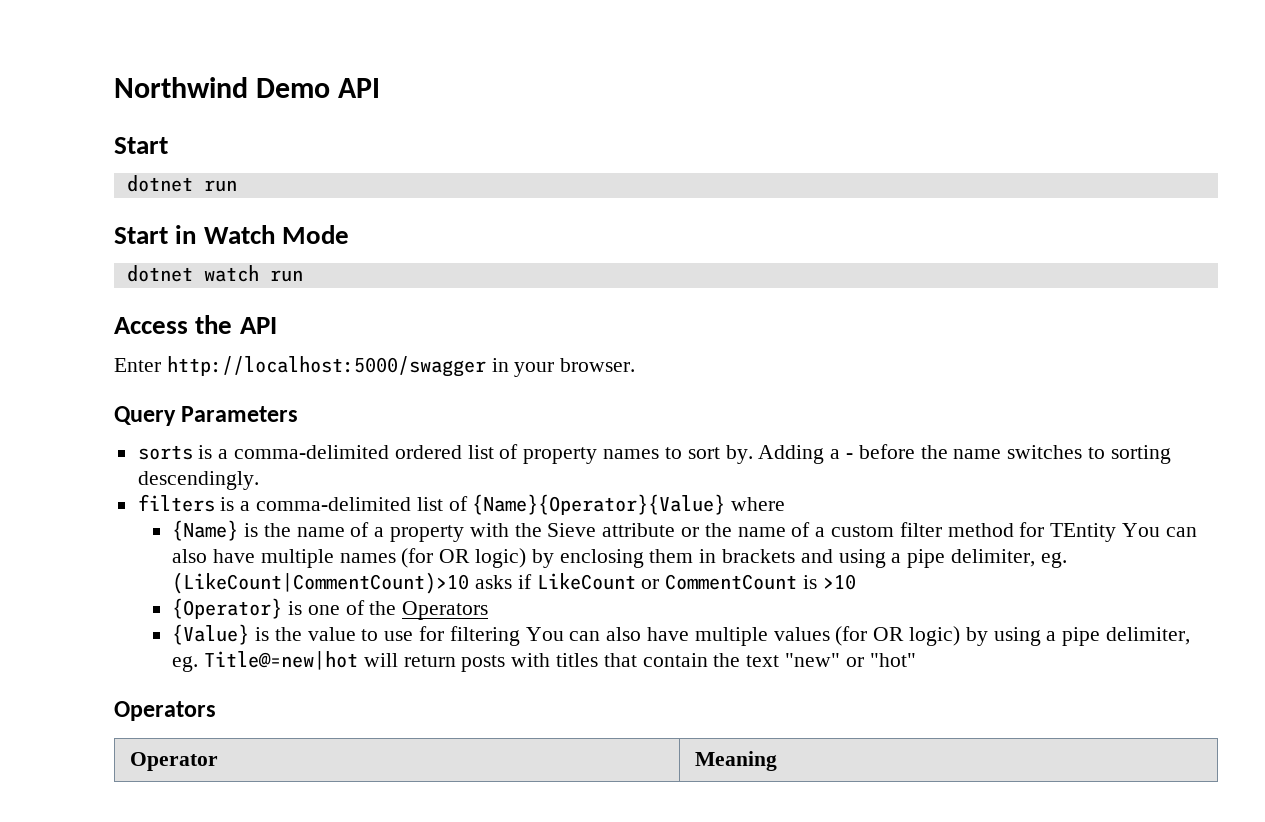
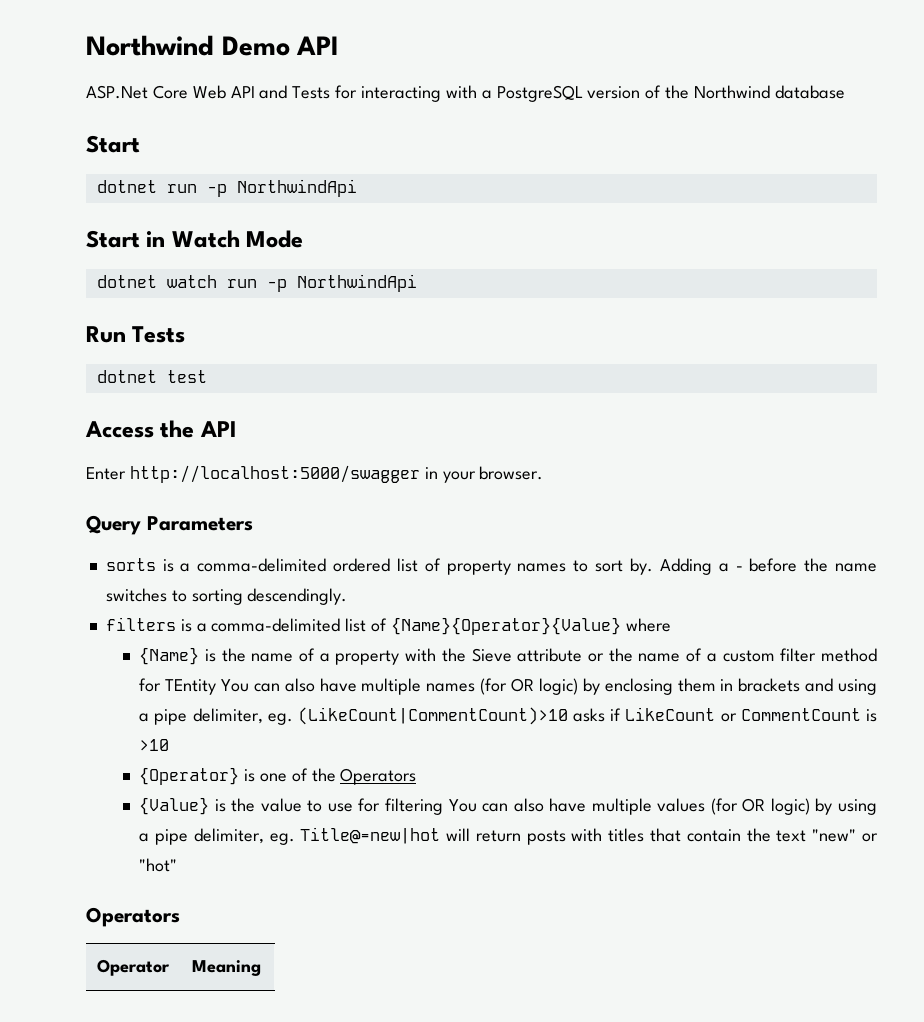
+ ASP.Net Core Web API and Tests for interacting with a PostgreSQL version of the Northwind database
- dotnet run
+ dotnet run -p NorthwindApi
- dotnet watch run
+ dotnet watch run -p NorthwindApi
+ Run Tests
+ dotnet test

